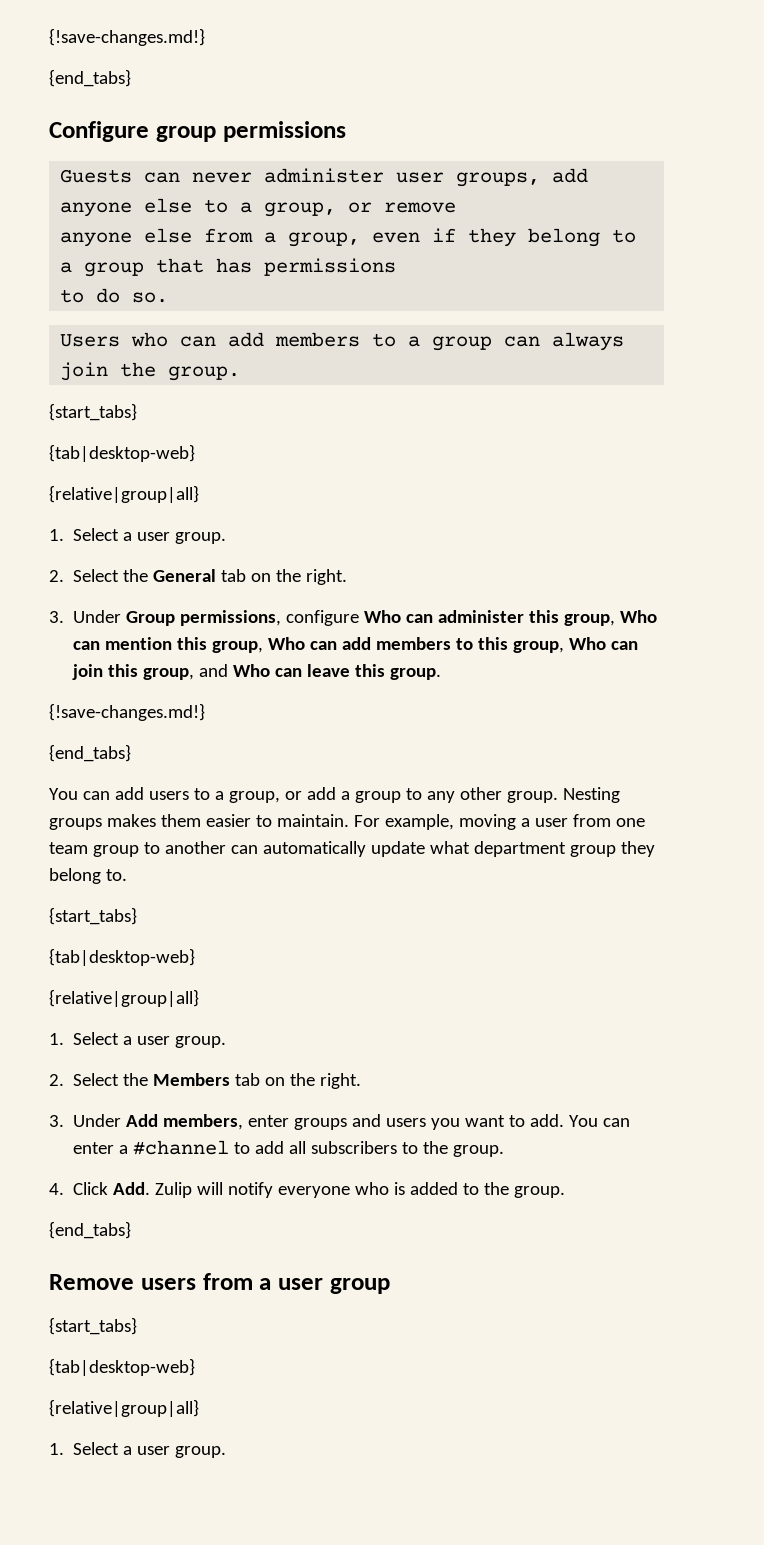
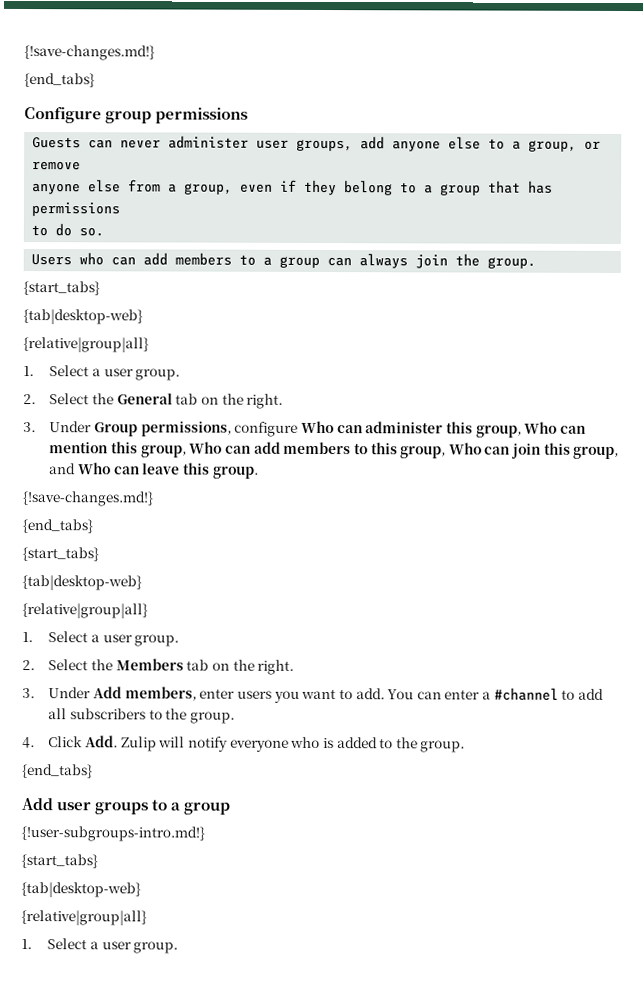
- You can add users to a group, or add a group to any other group. Nesting groups makes them easier to maintain. For example, moving a user from one team group to another can automatically update what department group they belong to.
- 3. Under Add members, enter groups and users you want to add.
+ 3. Under Add members, enter users you want to add.
- Remove users from a user group
+ Add user groups to a group
+ {!user-subgroups-intro.md!}

